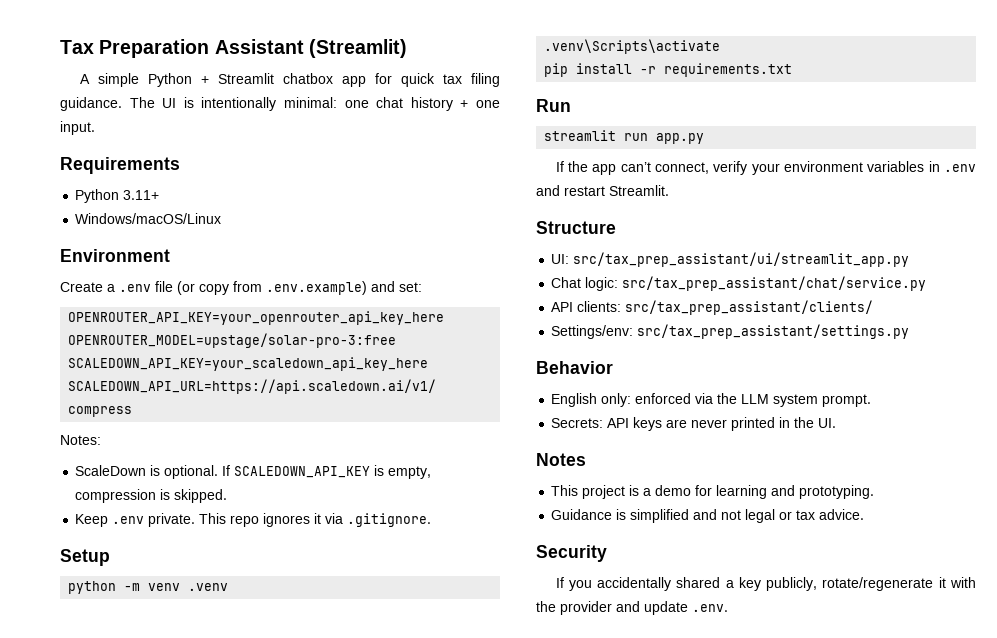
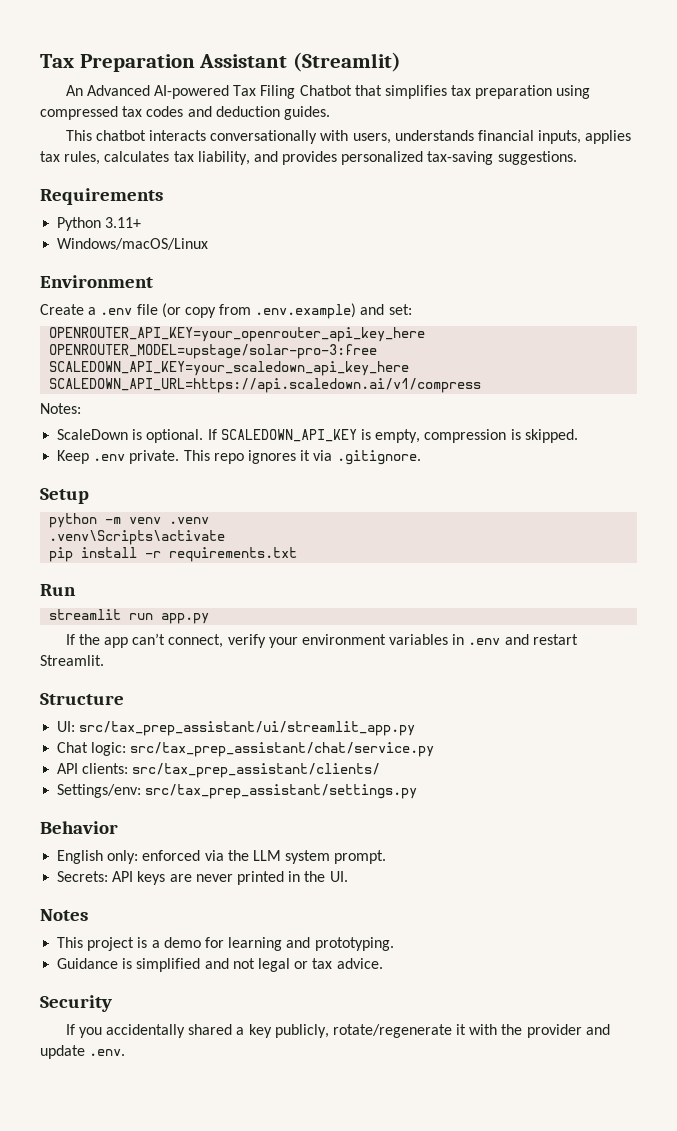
- A simple Python + Streamlit chatbox app for quick tax filing guidance. The UI is intentionally minimal: one chat history + one input.
+ An Advanced AI-powered Tax Filing Chatbot that simplifies tax preparation using compressed tax codes and deduction guides.
+ This chatbot interacts conversationally with users, understands financial inputs, applies tax rules, calculates tax liability, and provides personalized tax-saving suggestions.

